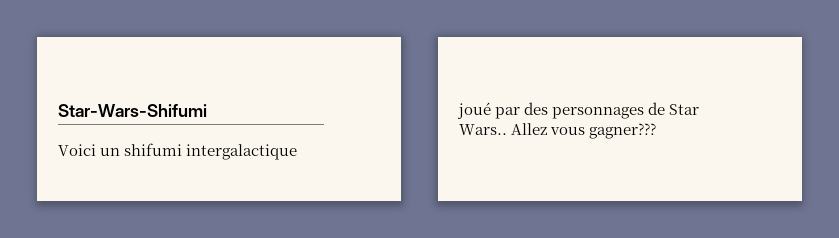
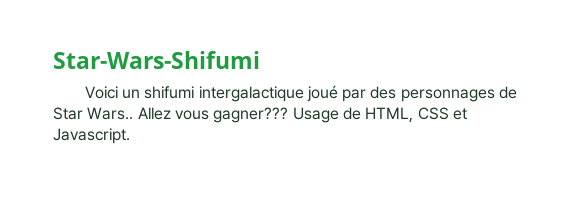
+ Usage de HTML, CSS et Javascript.

